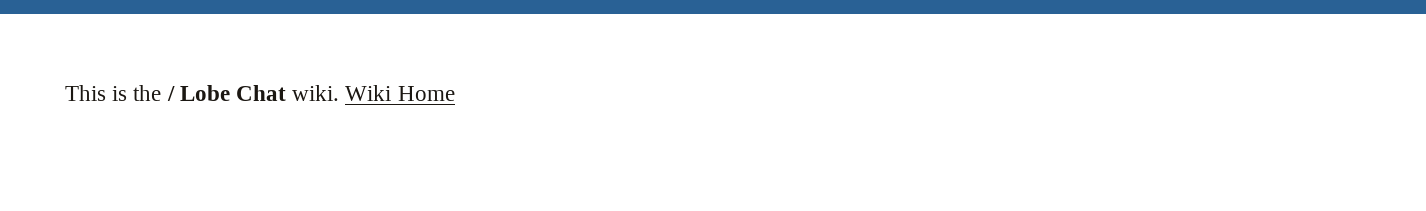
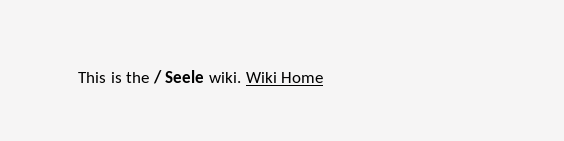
- This is the / Lobe Chat wiki.
+ This is the / Seele wiki.

